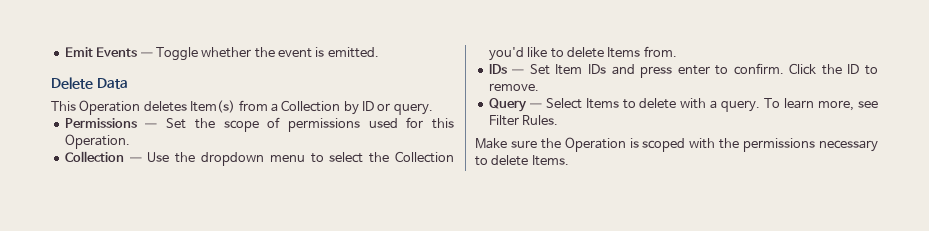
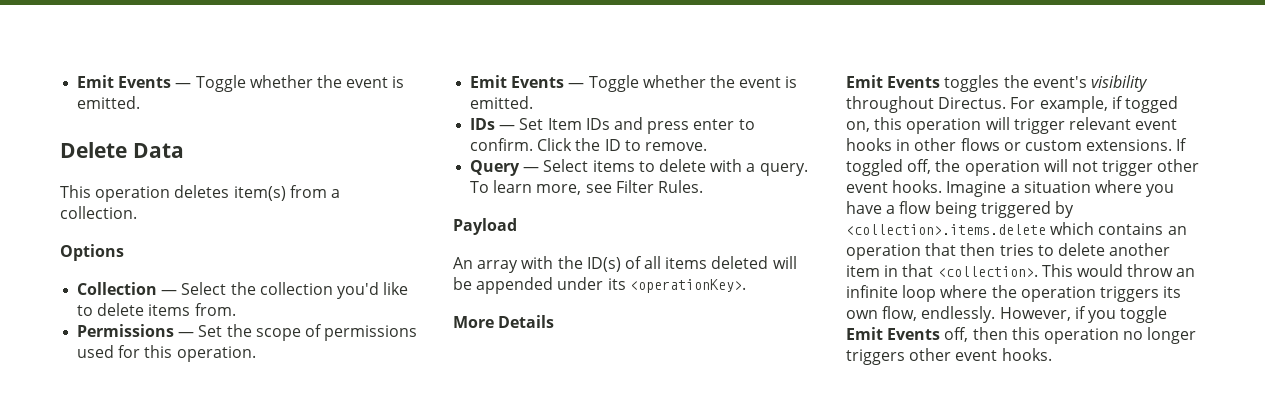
- This Operation deletes Item(s) from a Collection by ID or query.
+ This operation deletes item(s) from a collection.
+ Options
+ Collection — Select the collection you'd like to delete items from.
- Permissions — Set the scope of permissions used for this Operation.
- Collection — Use the dropdown menu to select the Collection you'd like to delete Items from.
+ Permissions — Set the scope of permissions used for this operation.
+ Emit Events — Toggle whether the event is emitted.
- Query — Select Items to delete with a query.
+ Query — Select items to delete with a query.
- Make sure the Operation is scoped with the permissions necessary to delete Items.
+ Payload
+ An array with the ID(s) of all items deleted will be appended under its <operationKey>.
+ More Details
+ Emit Events toggles the event's visibility throughout Directus. For example, if togged on, this operation will trigger relevant event hooks in other flows or custom extensions. If toggled off, the operation will not trigger other event hooks. Imagine a situation where you have a flow being triggered by <collection>.items.delete which contains an operation that then tries to delete another item in that <collection>. This would throw an infinite loop where the operation triggers its own flow, endlessly. However, if you toggle Emit Events off, then this operation no longer triggers other event hooks.

